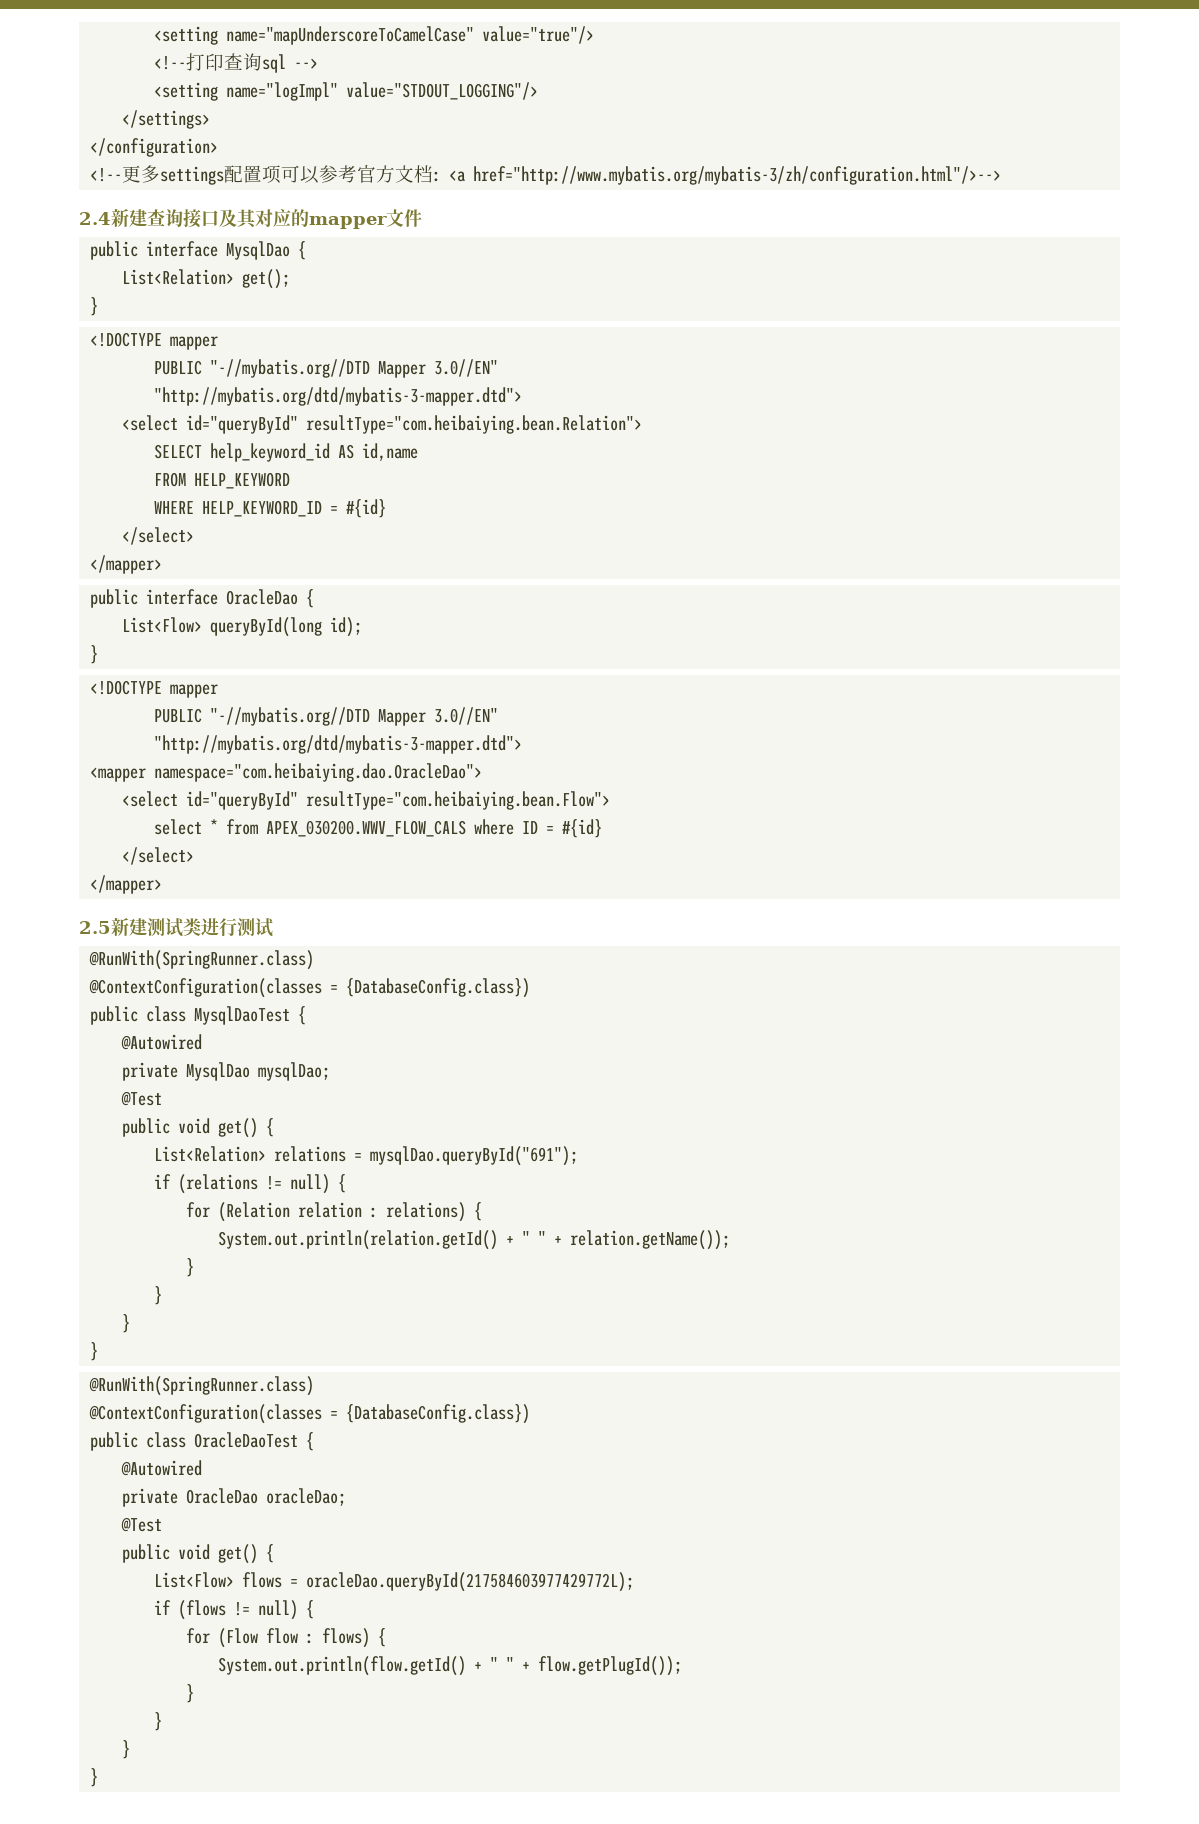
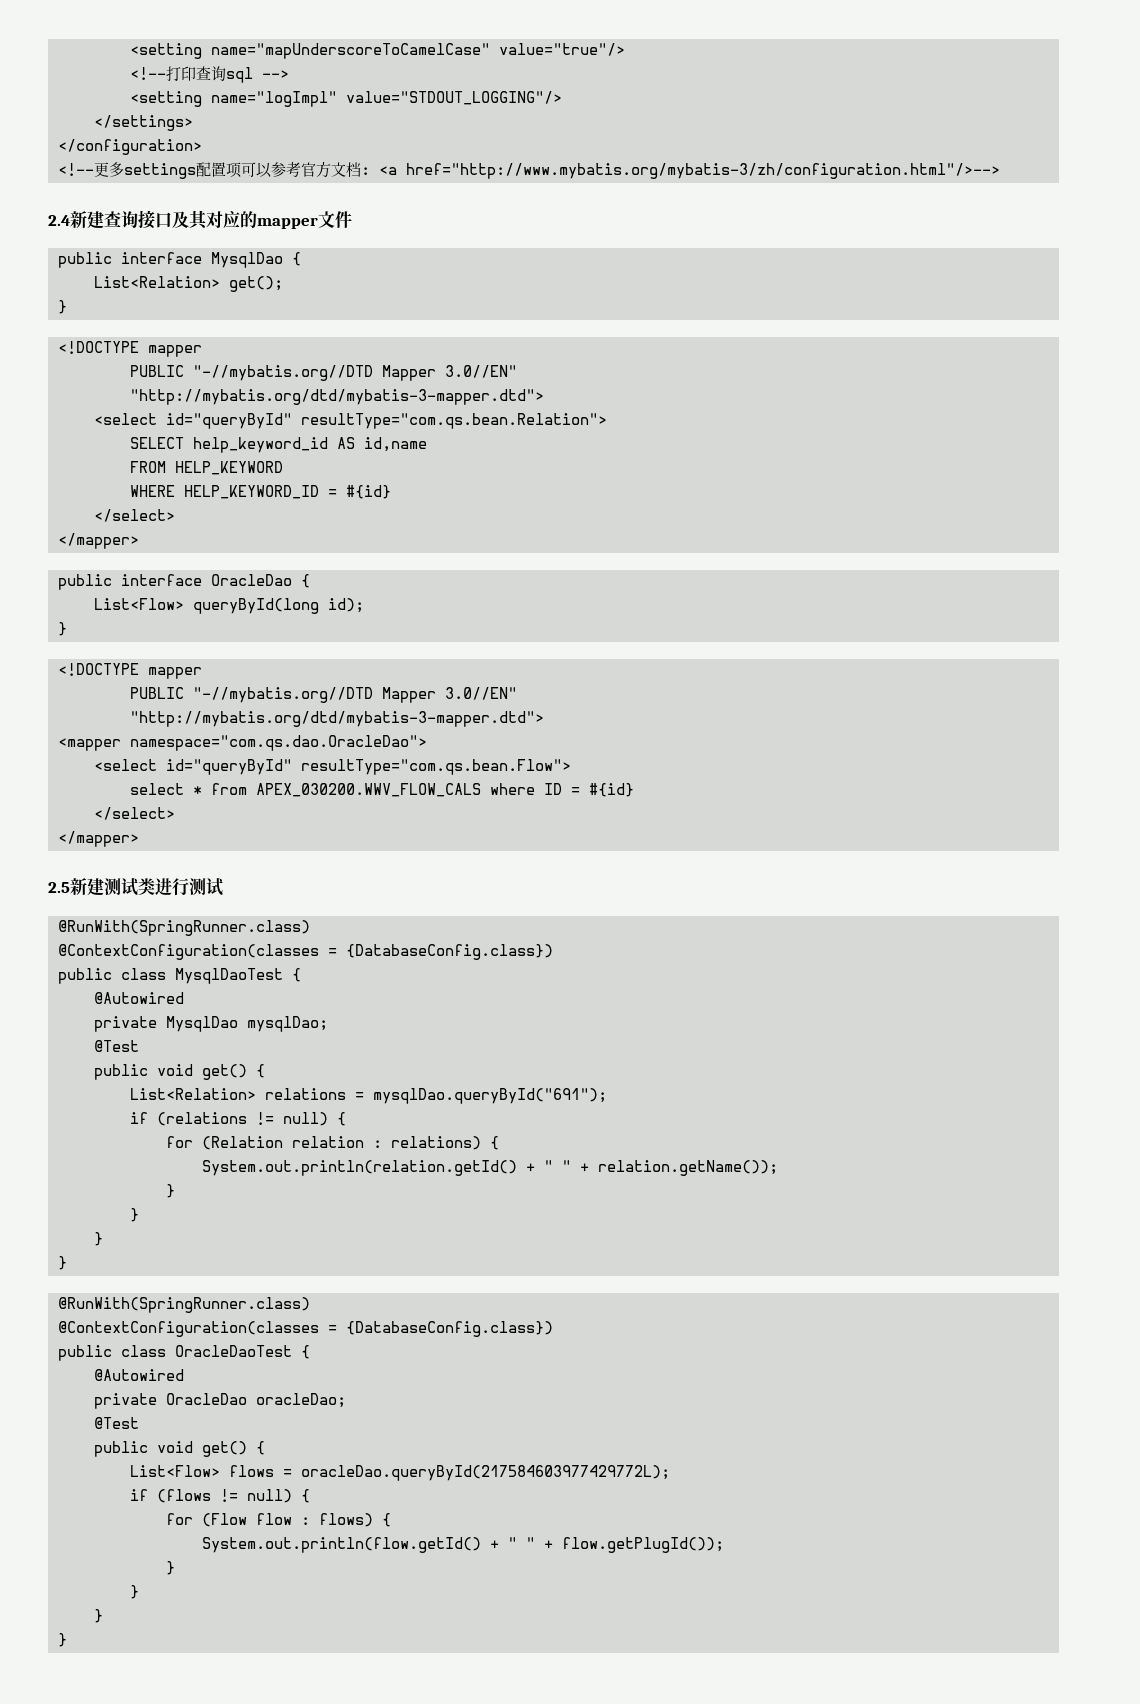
- <select id="queryById" resultType="com.heibaiying.bean.Relation">
+ <select id="queryById" resultType="com.qs.bean.Relation">
- <mapper namespace="com.heibaiying.dao.OracleDao">
- <select id="queryById" resultType="com.heibaiying.bean.Flow">
+ <mapper namespace="com.qs.dao.OracleDao">
+ <select id="queryById" resultType="com.qs.bean.Flow">

